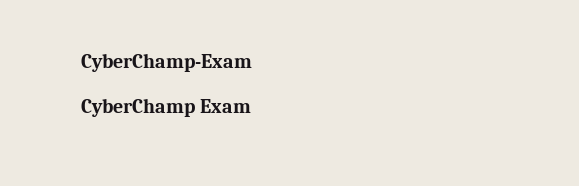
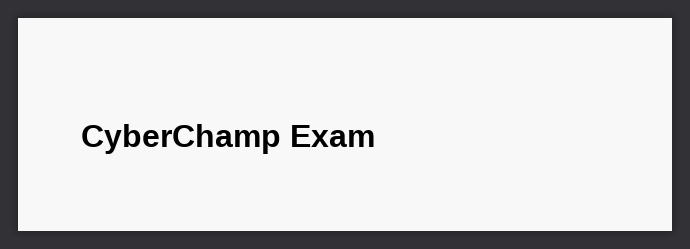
- CyberChamp-Exam

